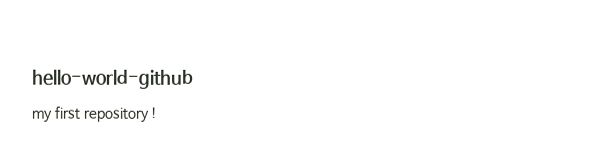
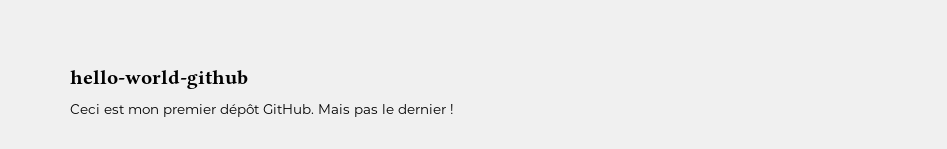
- my first repository !
+ Ceci est mon premier dépôt GitHub. Mais pas le dernier !

